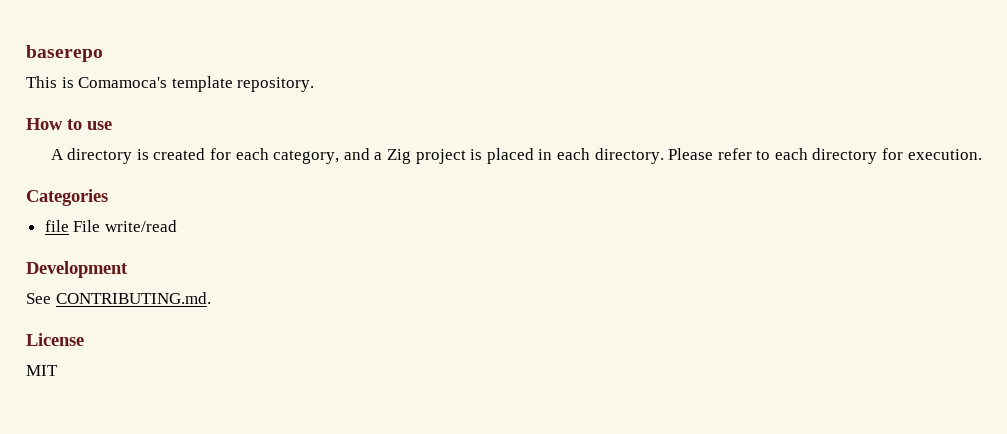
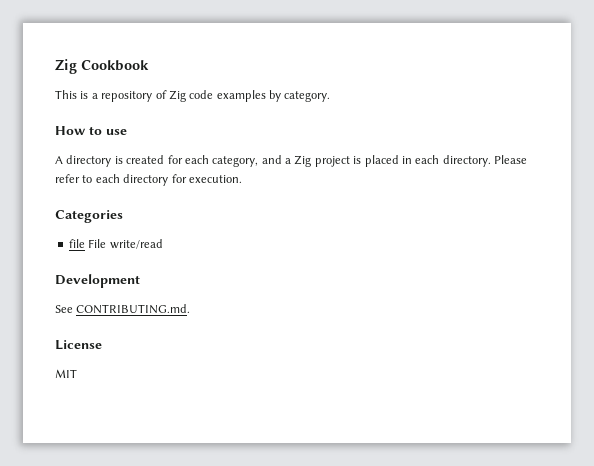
- baserepo
+ Zig Cookbook
- This is Comamoca's template repository.
+ This is a repository of Zig code examples by category.

